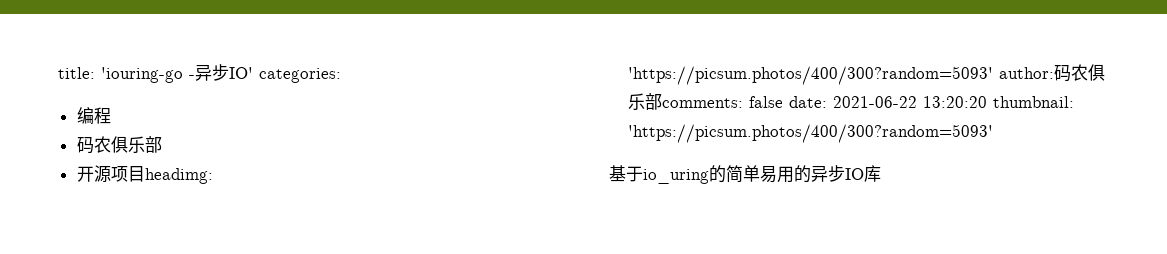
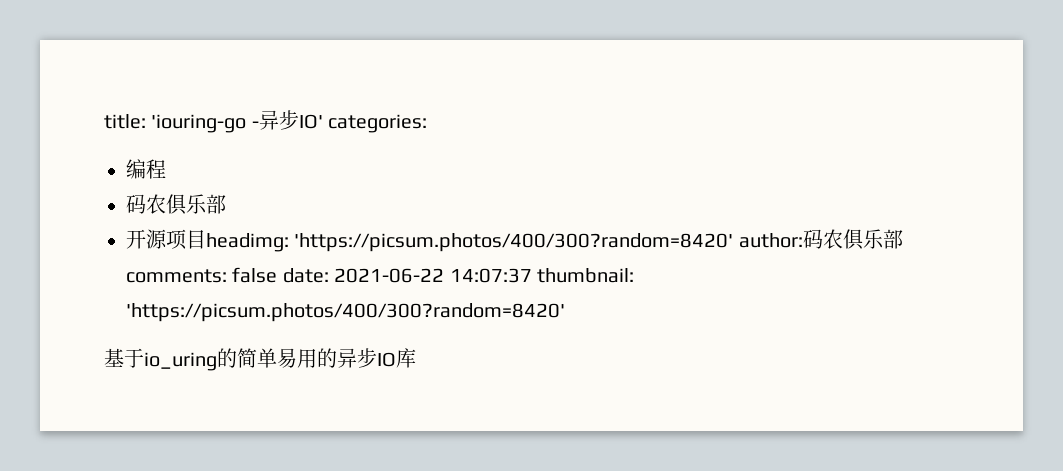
- 开源项目headimg: 'https://picsum.photos/400/300?random=5093' author:码农俱乐部comments: false date: 2021-06-22 13:20:20 thumbnail: 'https://picsum.photos/400/300?random=5093'
+ 开源项目headimg: 'https://picsum.photos/400/300?random=8420' author:码农俱乐部comments: false date: 2021-06-22 14:07:37 thumbnail: 'https://picsum.photos/400/300?random=8420'

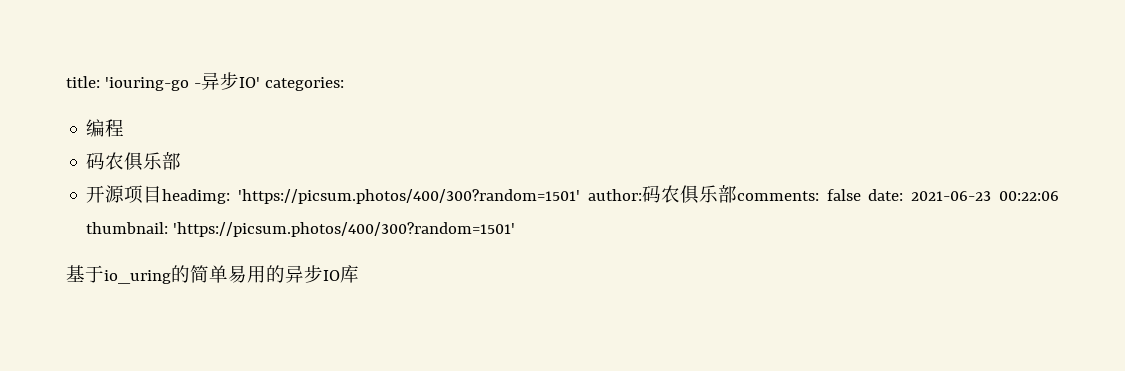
- 开源项目headimg: 'https://picsum.photos/400/300?random=8420' author:码农俱乐部comments: false date: 2021-06-22 14:07:37 thumbnail: 'https://picsum.photos/400/300?random=8420'
+ 开源项目headimg: 'https://picsum.photos/400/300?random=1501' author:码农俱乐部comments: false date: 2021-06-23 00:22:06 thumbnail: 'https://picsum.photos/400/300?random=1501'

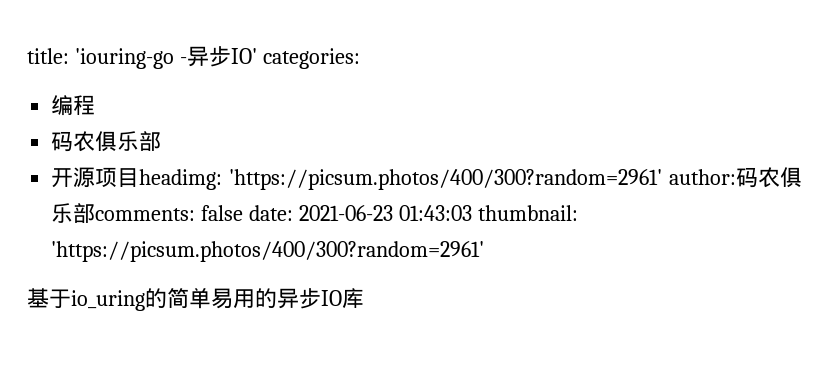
- 开源项目headimg: 'https://picsum.photos/400/300?random=1501' author:码农俱乐部comments: false date: 2021-06-23 00:22:06 thumbnail: 'https://picsum.photos/400/300?random=1501'
+ 开源项目headimg: 'https://picsum.photos/400/300?random=2961' author:码农俱乐部comments: false date: 2021-06-23 01:43:03 thumbnail: 'https://picsum.photos/400/300?random=2961'

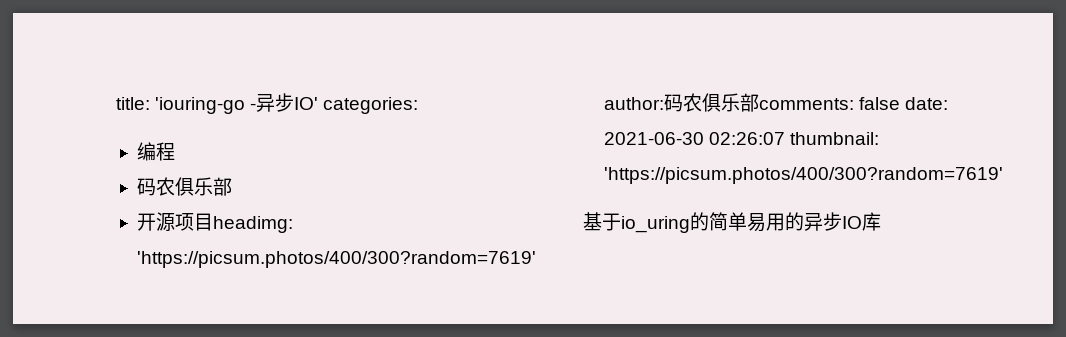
- 开源项目headimg: 'https://picsum.photos/400/300?random=2961' author:码农俱乐部comments: false date: 2021-06-23 01:43:03 thumbnail: 'https://picsum.photos/400/300?random=2961'
+ 开源项目headimg: 'https://picsum.photos/400/300?random=7619' author:码农俱乐部comments: false date: 2021-06-30 02:26:07 thumbnail: 'https://picsum.photos/400/300?random=7619'

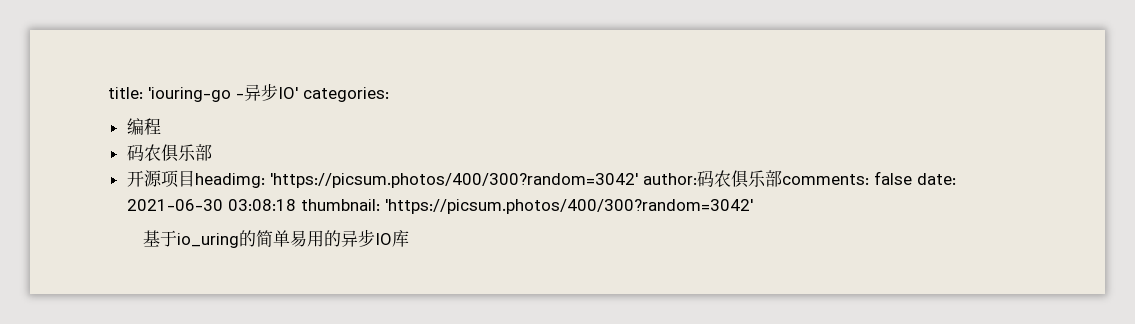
- 开源项目headimg: 'https://picsum.photos/400/300?random=7619' author:码农俱乐部comments: false date: 2021-06-30 02:26:07 thumbnail: 'https://picsum.photos/400/300?random=7619'
+ 开源项目headimg: 'https://picsum.photos/400/300?random=3042' author:码农俱乐部comments: false date: 2021-06-30 03:08:18 thumbnail: 'https://picsum.photos/400/300?random=3042'

